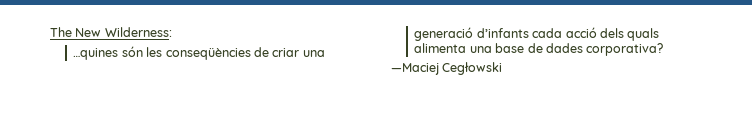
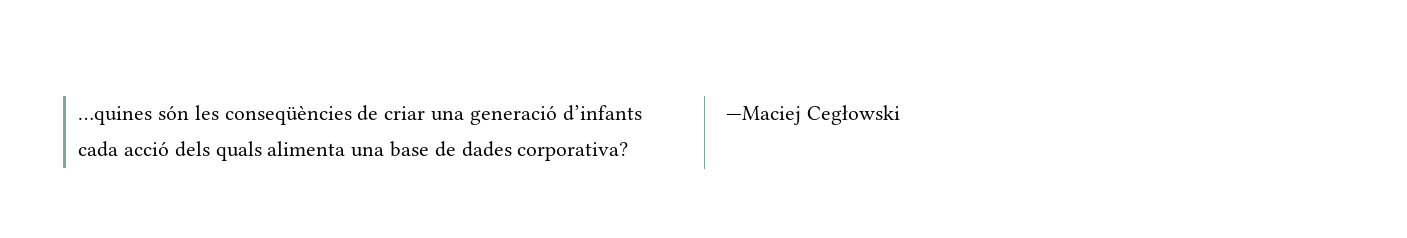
- The New Wilderness:

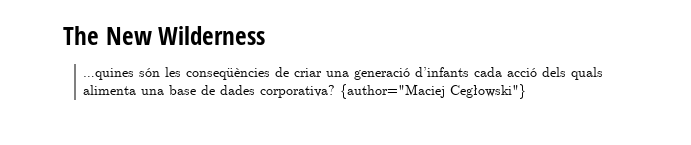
+ The New Wilderness
- …quines són les conseqüències de criar una generació d’infants cada acció dels quals alimenta una base de dades corporativa?
- —Maciej Cegłowski
+ …quines són les conseqüències de criar una generació d’infants cada acció dels quals alimenta una base de dades corporativa? {author="Maciej Cegłowski"}

